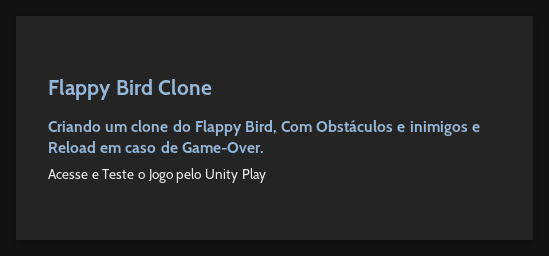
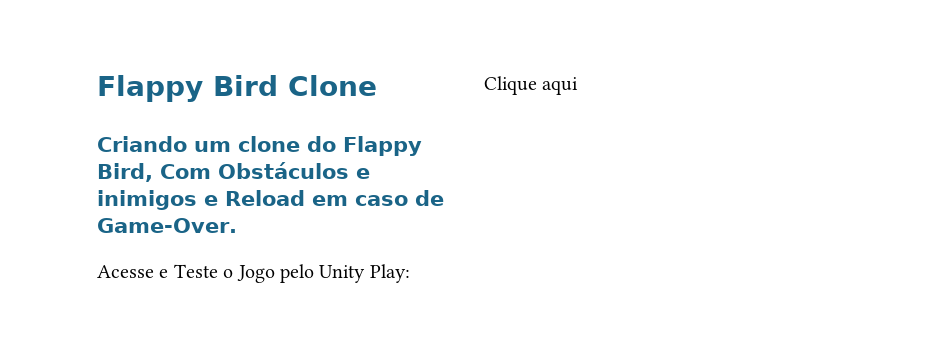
- Acesse e Teste o Jogo pelo Unity Play
+ Acesse e Teste o Jogo pelo Unity Play: Clique aqui

